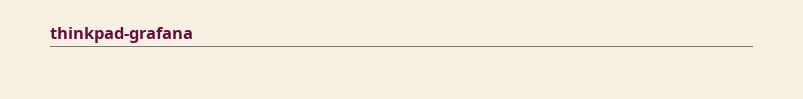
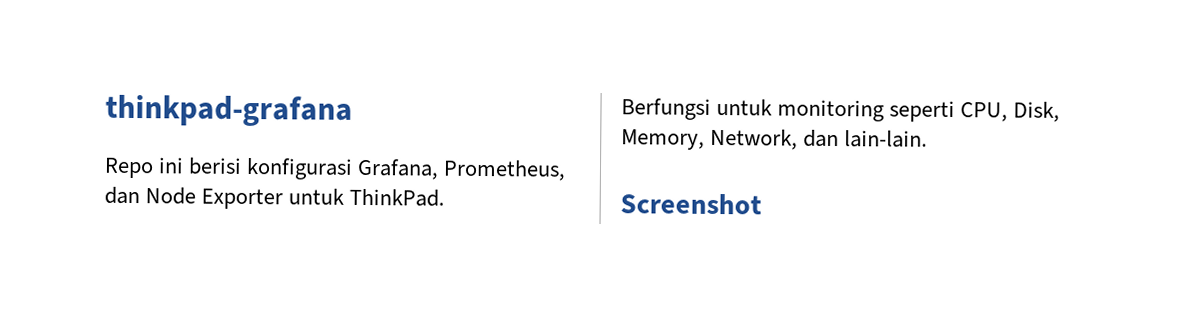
+ Repo ini berisi konfigurasi Grafana, Prometheus, dan Node Exporter untuk ThinkPad.
+ Berfungsi untuk monitoring seperti CPU, Disk, Memory, Network, dan lain-lain.
+ Screenshot

